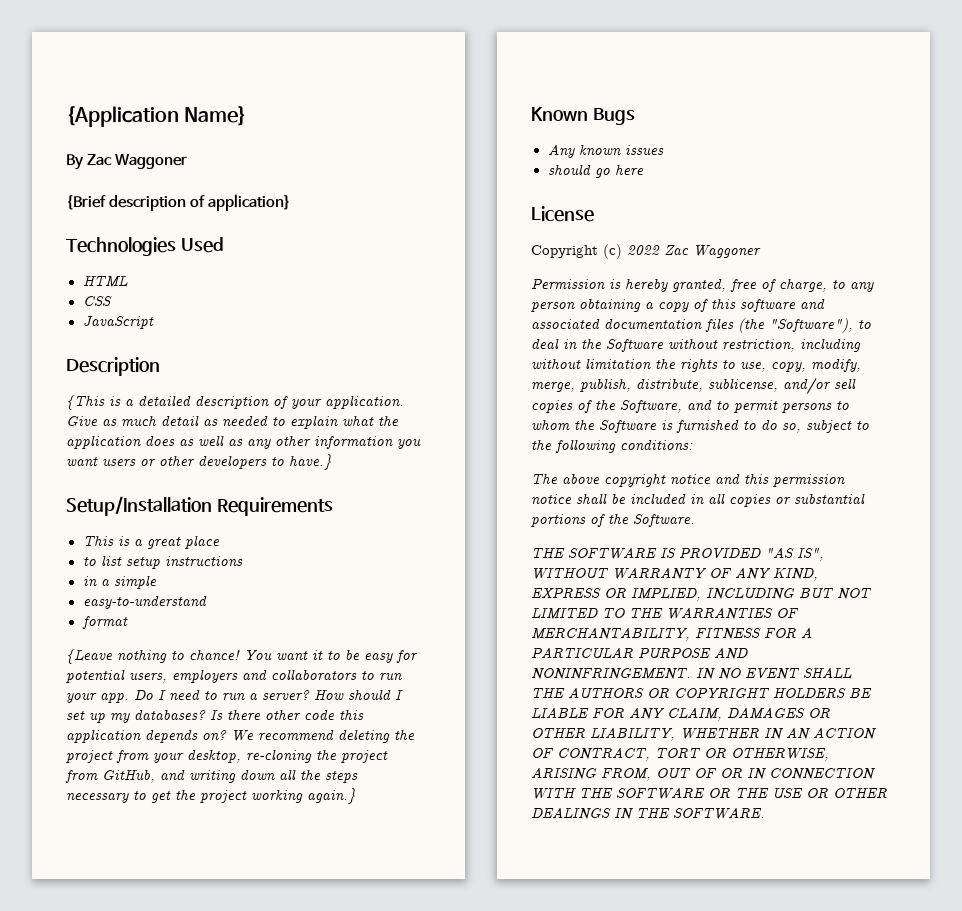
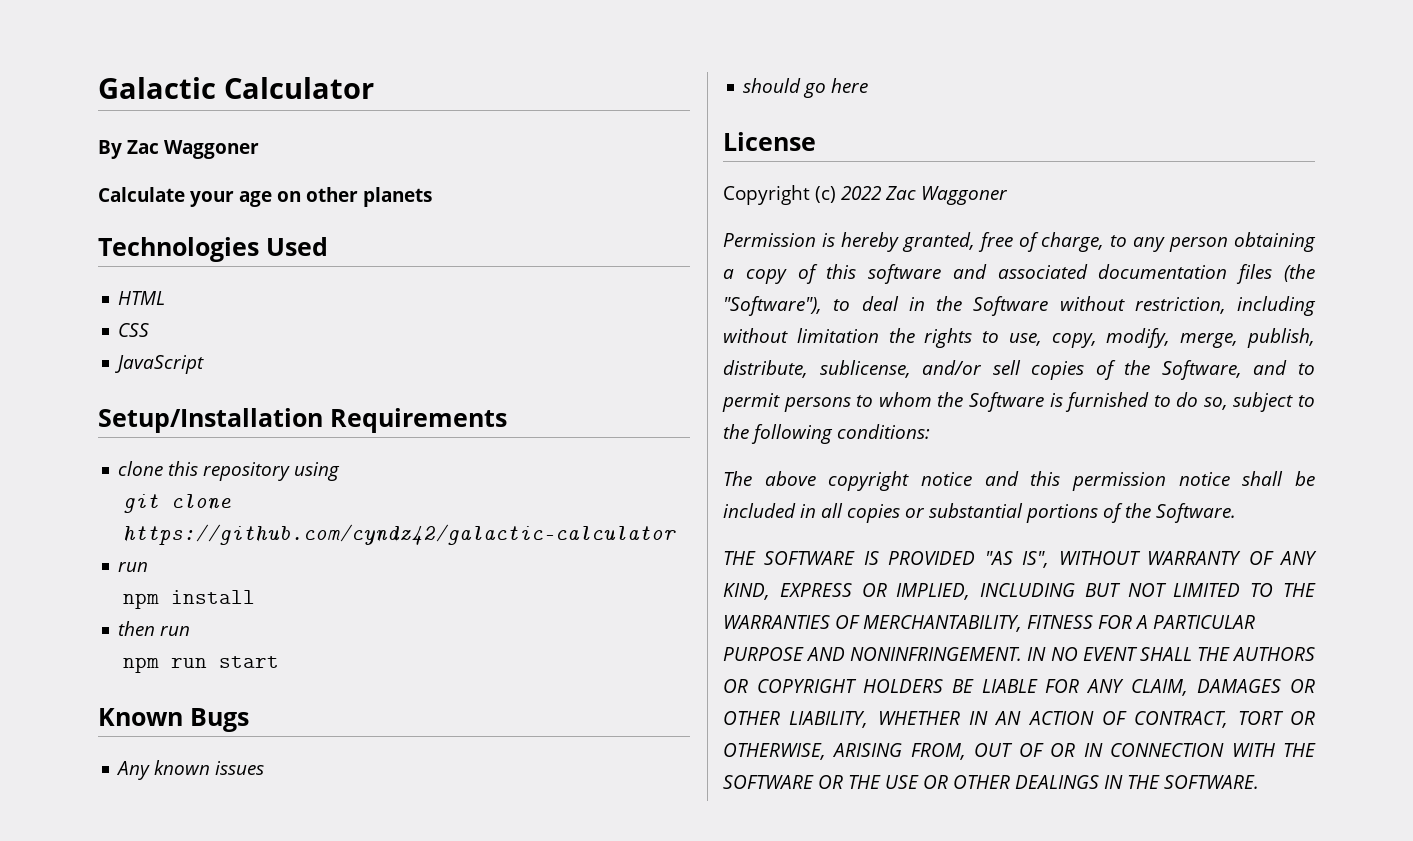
- {Application Name}
+ Galactic Calculator
- {Brief description of application}
+ Calculate your age on other planets
- Description
- {This is a detailed description of your application. Give as much detail as needed to explain what the application does as well as any other information you want users or other developers to have.}
  Setup/Installation Requirements
- This is a great place
- to list setup instructions
- in a simple
- easy-to-understand
- format
- {Leave nothing to chance! You want it to be easy for potential users, employers and collaborators to run your app. Do I need to run a server? How should I set up my databases? Is there other code this application depends on? We recommend deleting the project from your desktop, re-cloning the project from GitHub, and writing down all the steps necessary to get the project working again.}
+ clone this repository using
+ git clone https://github.com/cyndz42/galactic-calculator
+ run
+ npm install
+ then run
+ npm run start

